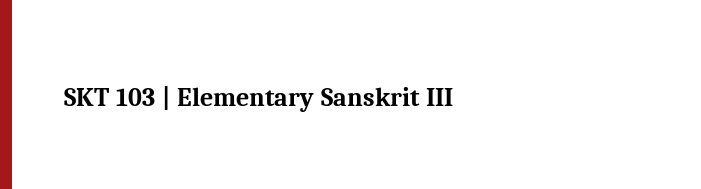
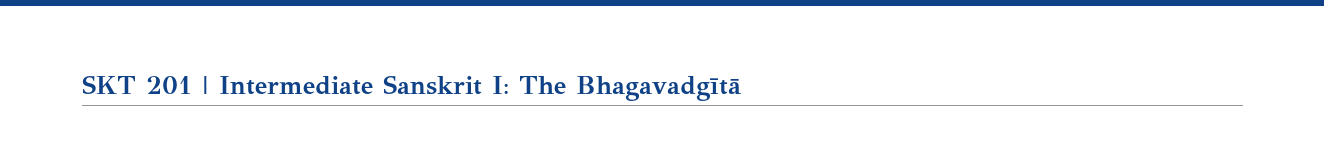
- SKT 103 | Elementary Sanskrit III
+ SKT 201 | Intermediate Sanskrit I: The Bhagavadgītā

